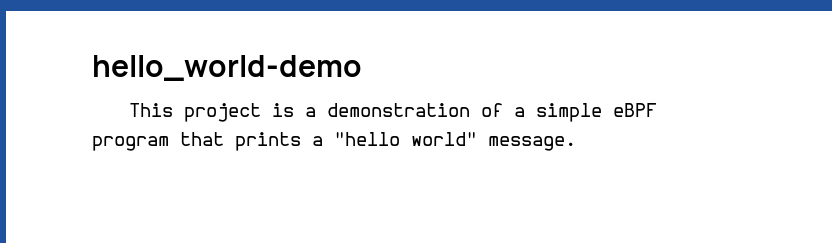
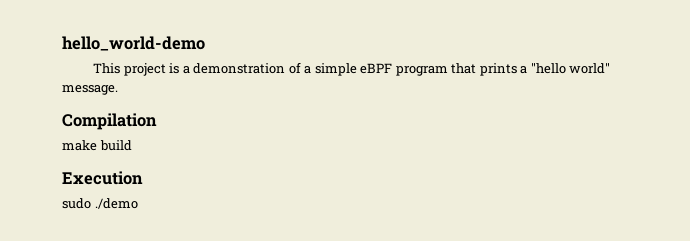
+ Compilation
+ make build
+ Execution
+ sudo ./demo

